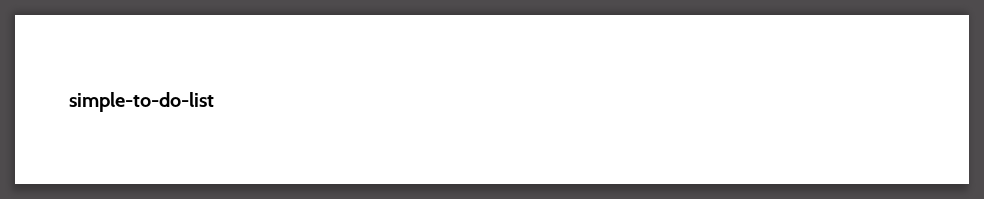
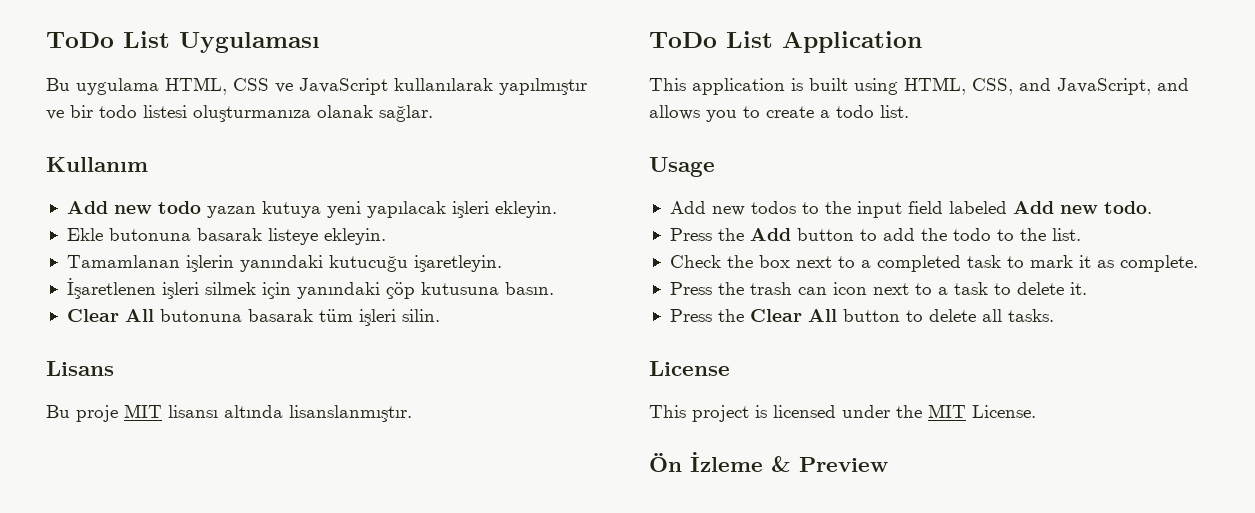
- simple-to-do-list
+ ToDo List Uygulaması
+ Bu uygulama HTML, CSS ve JavaScript kullanılarak yapılmıştır ve bir todo listesi oluşturmanıza olanak sağlar.
+ Kullanım
+ Add new todo yazan kutuya yeni yapılacak işleri ekleyin.
+ Ekle butonuna basarak listeye ekleyin.
+ Tamamlanan işlerin yanındaki kutucuğu işaretleyin.
+ İşaretlenen işleri silmek için yanındaki çöp kutusuna basın.
+ Clear All butonuna basarak tüm işleri silin.
+ Lisans
+ Bu proje MIT lisansı altında lisanslanmıştır.
+ ToDo List Application
+ This application is built using HTML, CSS, and JavaScript, and allows you to create a todo list.
+ Usage
+ Add new todos to the input field labeled Add new todo.
+ Press the Add button to add the todo to the list.
+ Check the box next to a completed task to mark it as complete.
+ Press the trash can icon next to a task to delete it.
+ Press the Clear All button to delete all tasks.
+ License
+ This project is licensed under the MIT License.
+ Ön İzleme & Preview

